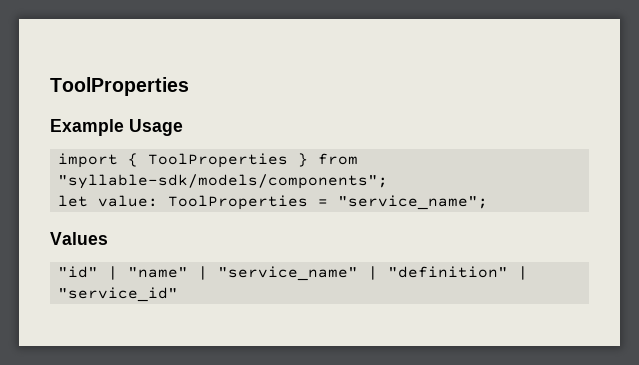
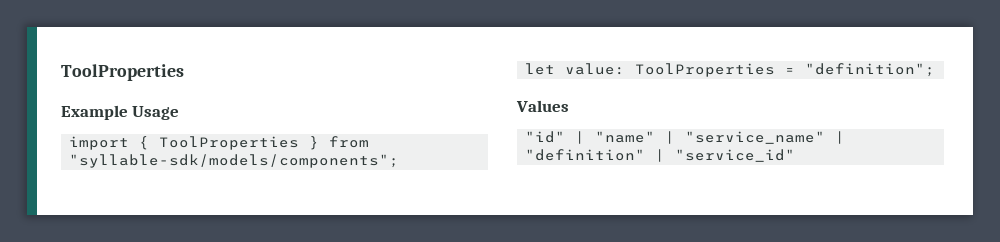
- let value: ToolProperties = "service_name";
+ let value: ToolProperties = "definition";

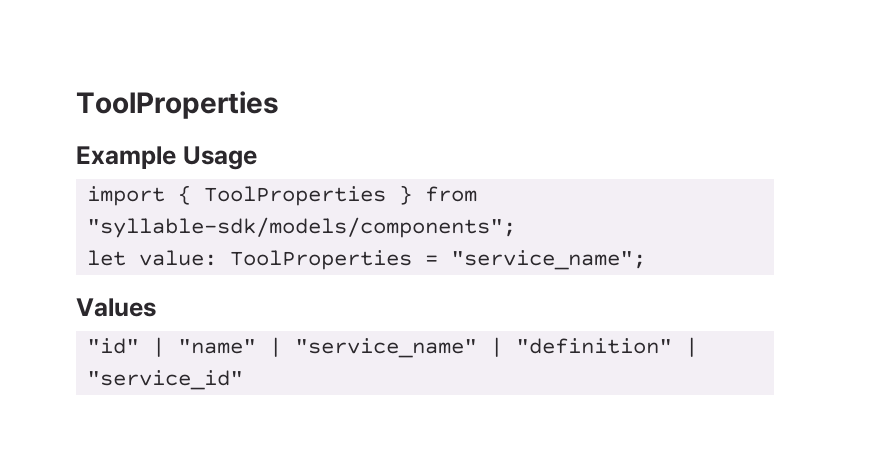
- let value: ToolProperties = "definition";
+ let value: ToolProperties = "service_name";

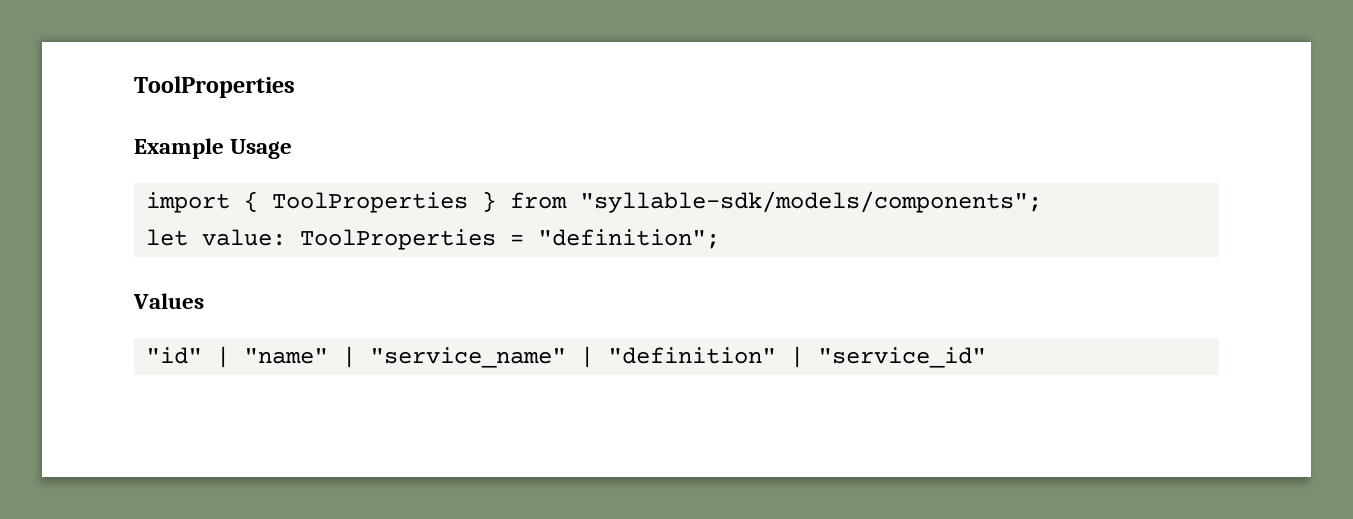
- let value: ToolProperties = "service_name";
+ let value: ToolProperties = "definition";

